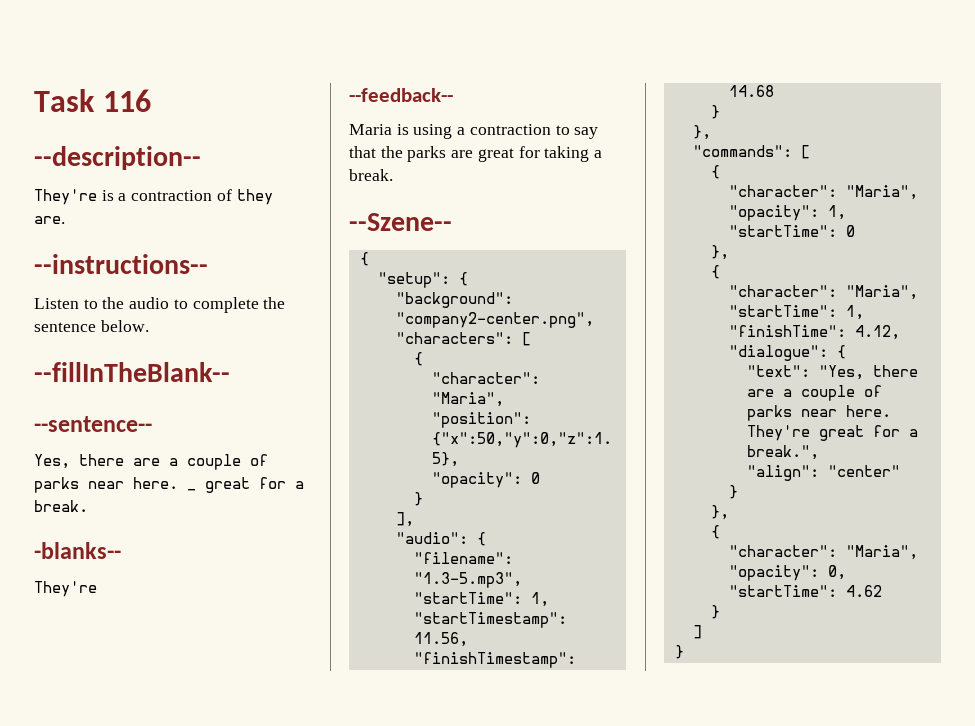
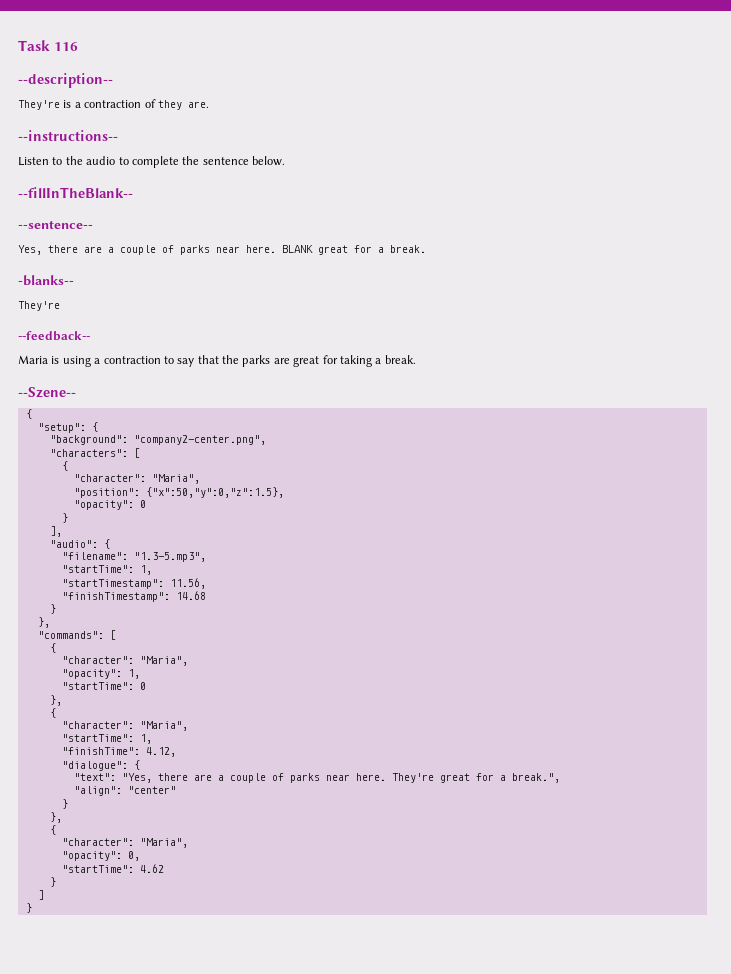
- _ great for a break.
+ BLANK great for a break.

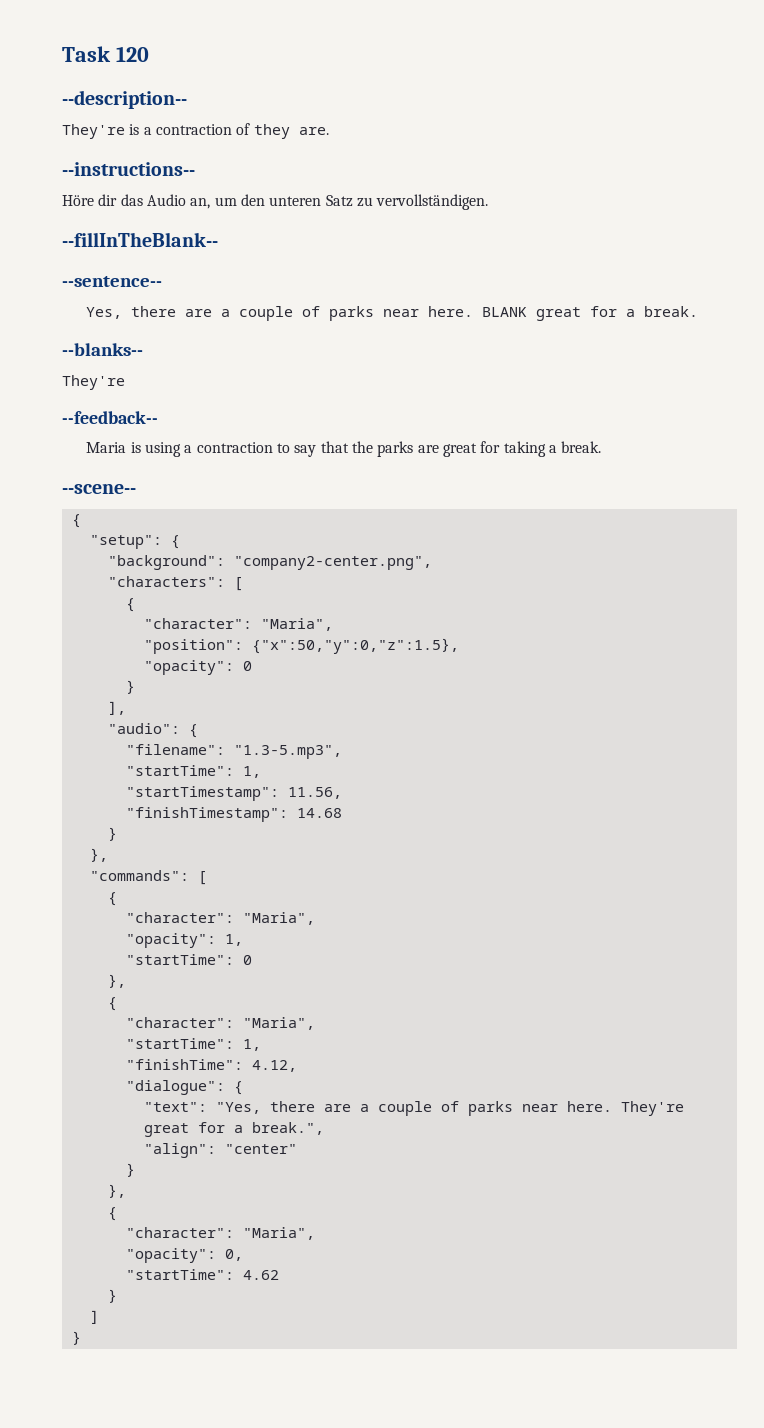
- Task 116
+ Task 120
- Listen to the audio to complete the sentence below.
+ Höre dir das Audio an, um den unteren Satz zu vervollständigen.
- -blanks--
+ --blanks--
- --Szene--
+ --scene--

